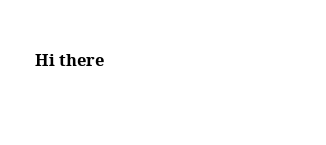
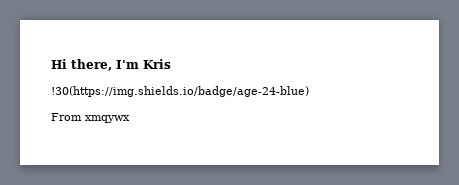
- Hi there
+ Hi there, I'm Kris
+ !30(https://img.shields.io/badge/age-24-blue)
+ From xmqywx

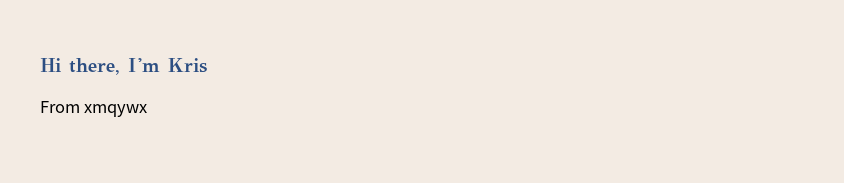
- !30(https://img.shields.io/badge/age-24-blue)

